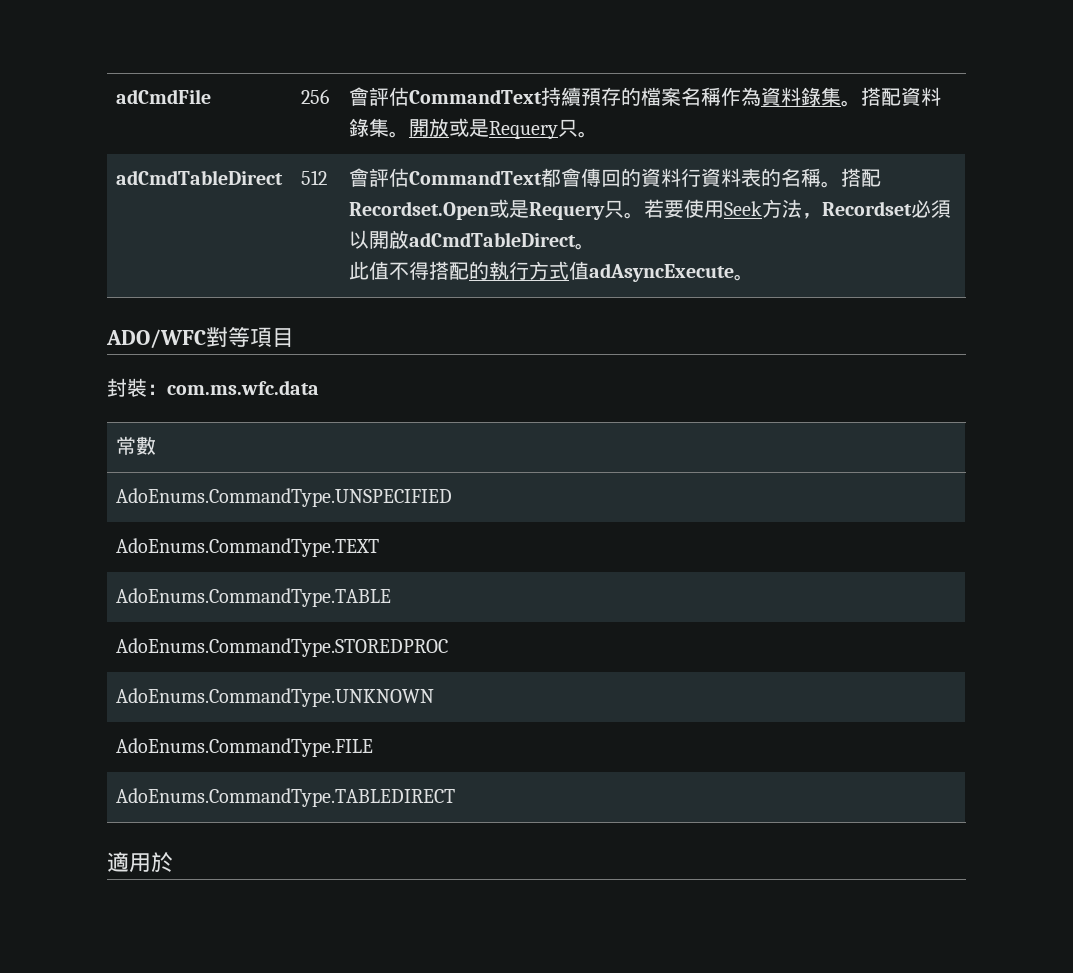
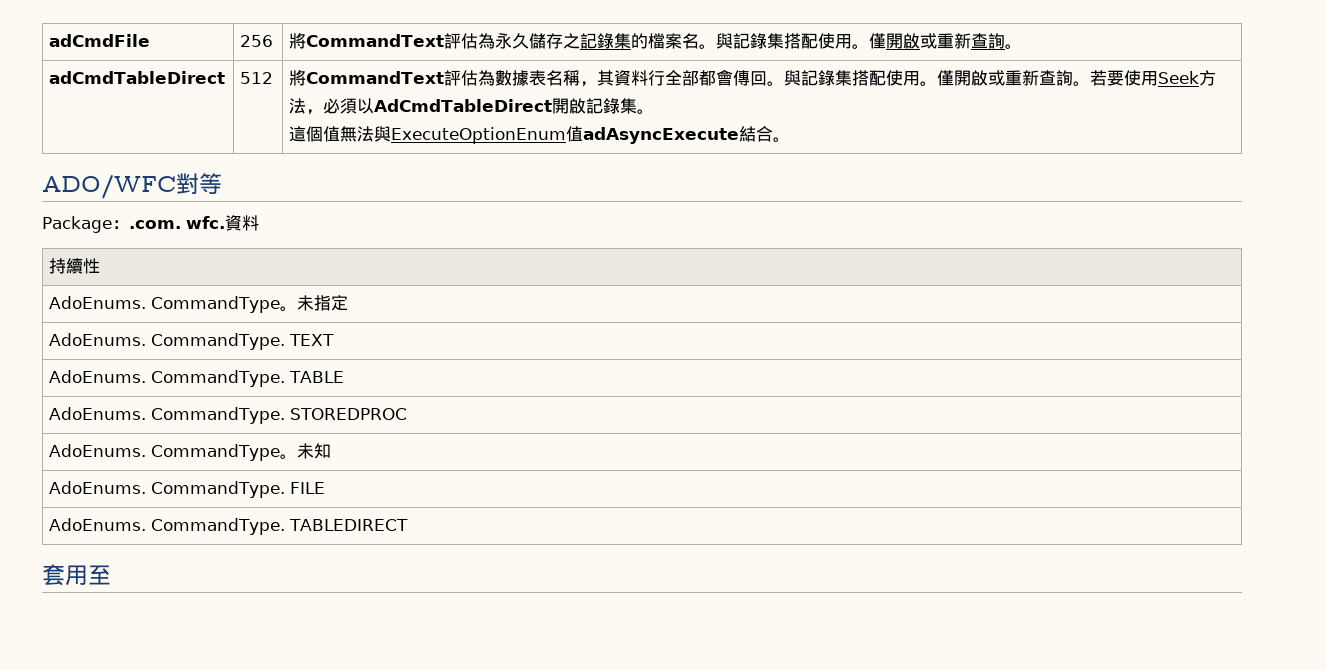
- adCmdFile | 256 | 會評估CommandText持續預存的檔案名稱作為資料錄集。搭配資料錄集。開放或是Requery只。
- adCmdTableDirect | 512 | 會評估CommandText都會傳回的資料行資料表的名稱。搭配Recordset.Open或是Requery只。若要使用Seek方法，Recordset必須以開啟adCmdTableDirect。
- 此值不得搭配的執行方式值adAsyncExecute。
- ADO/WFC對等項目
- 封裝：com.ms.wfc.data
- 常數
- AdoEnums.CommandType.UNSPECIFIED
- AdoEnums.CommandType.TEXT
- AdoEnums.CommandType.TABLE
- AdoEnums.CommandType.STOREDPROC
- AdoEnums.CommandType.UNKNOWN
- AdoEnums.CommandType.FILE
- AdoEnums.CommandType.TABLEDIRECT
- 適用於
+ adCmdFile | 256 | 將CommandText評估為永久儲存之記錄集的檔案名。與記錄集搭配使用。僅開啟或重新查詢。
+ adCmdTableDirect | 512 | 將CommandText評估為數據表名稱，其資料行全部都會傳回。與記錄集搭配使用。僅開啟或重新查詢。若要使用Seek方法，必須以AdCmdTableDirect開啟記錄集。
+ 這個值無法與ExecuteOptionEnum值adAsyncExecute結合。
+ ADO/WFC對等
+ Package：.com. wfc.資料
+ 持續性
+ AdoEnums. CommandType。未指定
+ AdoEnums. CommandType. TEXT
+ AdoEnums. CommandType. TABLE
+ AdoEnums. CommandType. STOREDPROC
+ AdoEnums. CommandType。未知
+ AdoEnums. CommandType. FILE
+ AdoEnums. CommandType. TABLEDIRECT
+ 套用至

